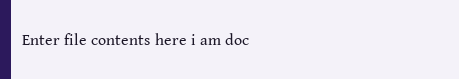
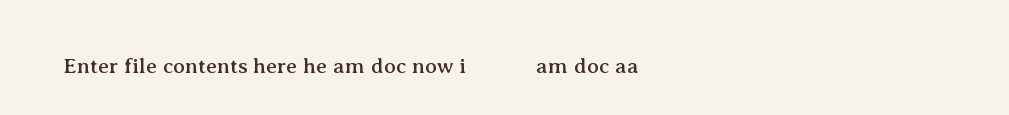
- Enter file contents here i am doc
+ Enter file contents here he am doc now i am doc aa

